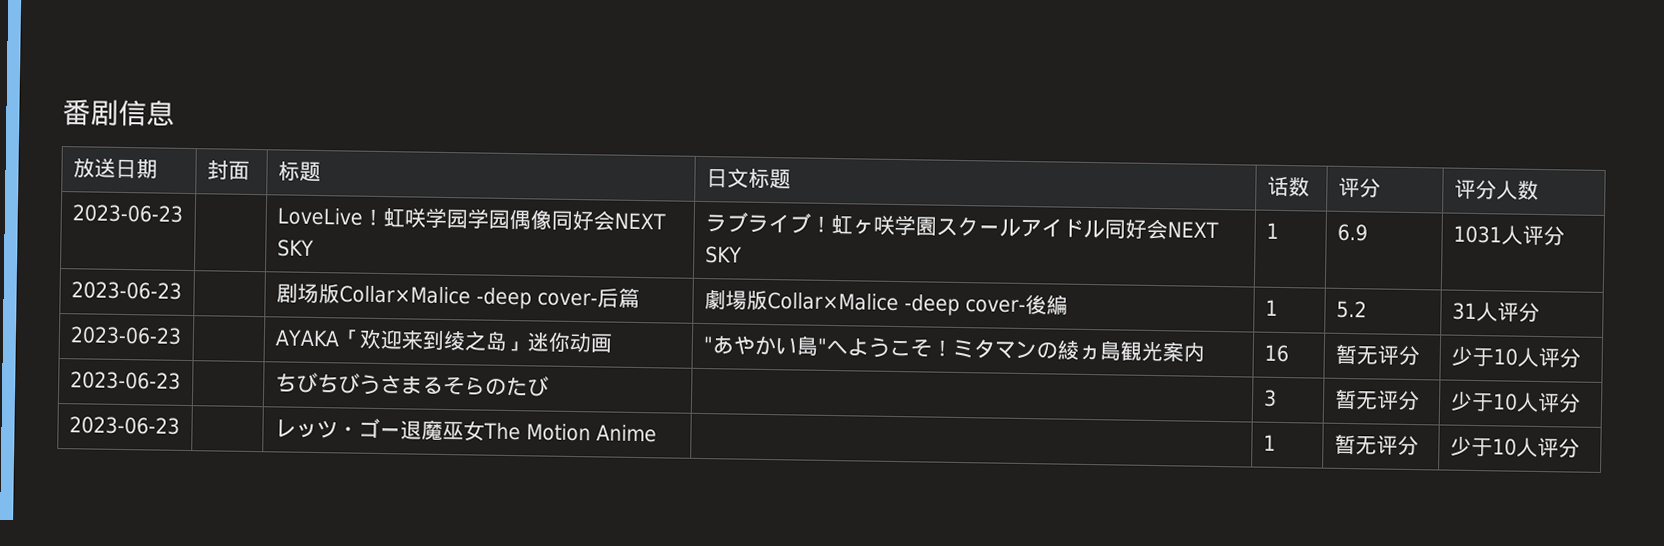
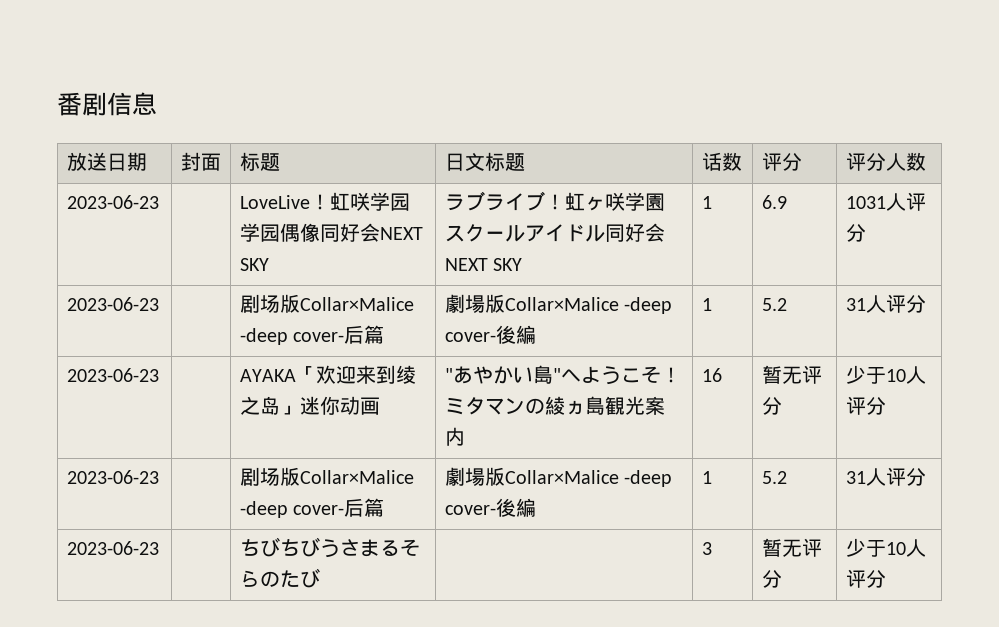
  2023-06-23 | | AYAKA「欢迎来到绫之岛」迷你动画 | "あやかい島"へようこそ！ミタマンの綾ヵ島観光案内 | 16 | 暂无评分 | 少于10人评分
+ 2023-06-23 | | 剧场版Collar×Malice -deep cover-后篇 | 劇場版Collar×Malice -deep cover-後編 | 1 | 5.2 | 31人评分
- 2023-06-23 | | レッツ・ゴー退魔巫女The Motion Anime | | 1 | 暂无评分 | 少于10人评分

